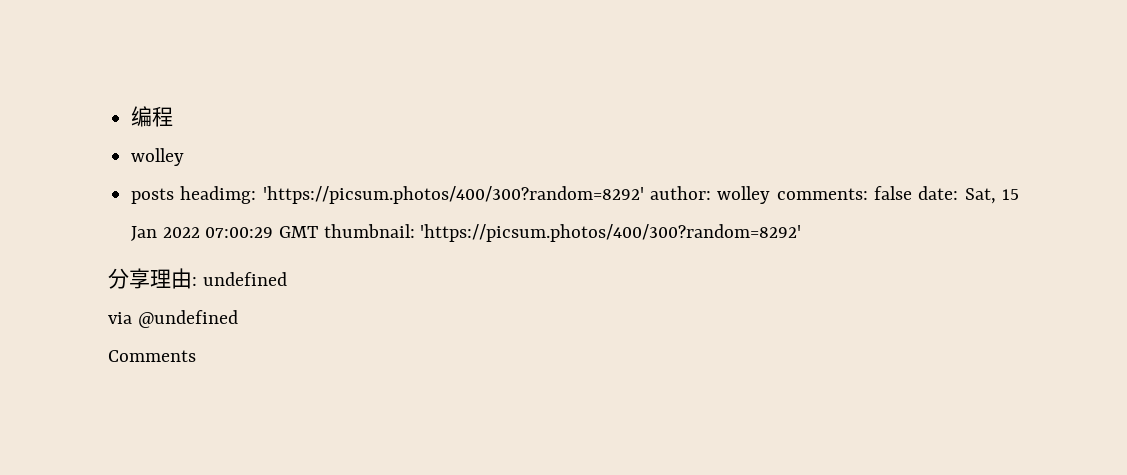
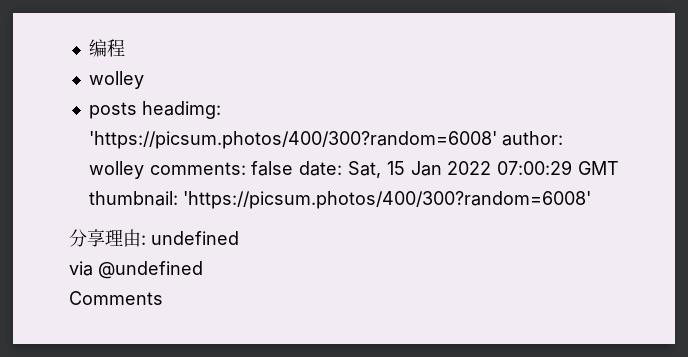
- posts headimg: 'https://picsum.photos/400/300?random=8292' author: wolley comments: false date: Sat, 15 Jan 2022 07:00:29 GMT thumbnail: 'https://picsum.photos/400/300?random=8292'
+ posts headimg: 'https://picsum.photos/400/300?random=6008' author: wolley comments: false date: Sat, 15 Jan 2022 07:00:29 GMT thumbnail: 'https://picsum.photos/400/300?random=6008'

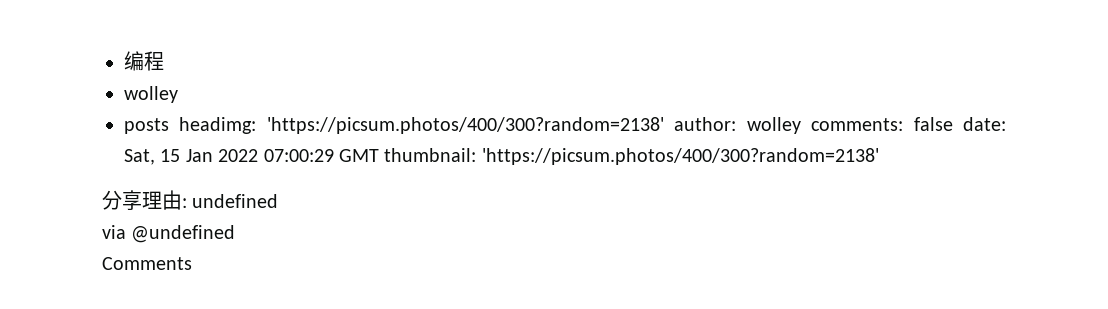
- posts headimg: 'https://picsum.photos/400/300?random=6008' author: wolley comments: false date: Sat, 15 Jan 2022 07:00:29 GMT thumbnail: 'https://picsum.photos/400/300?random=6008'
+ posts headimg: 'https://picsum.photos/400/300?random=2138' author: wolley comments: false date: Sat, 15 Jan 2022 07:00:29 GMT thumbnail: 'https://picsum.photos/400/300?random=2138'

